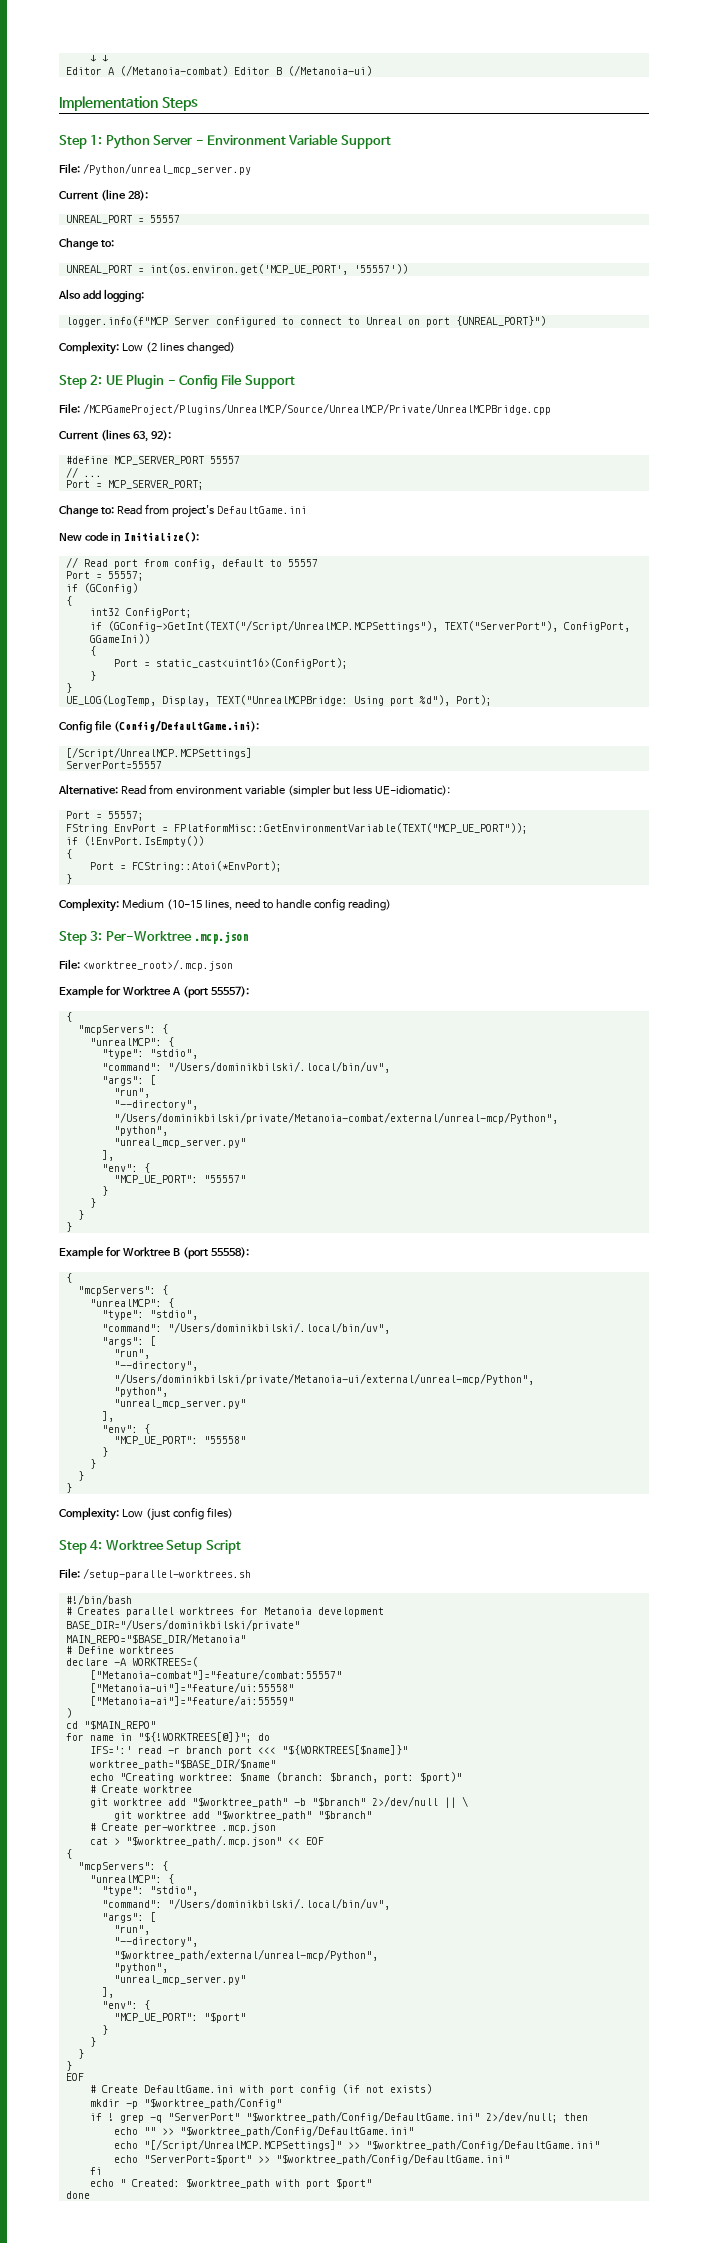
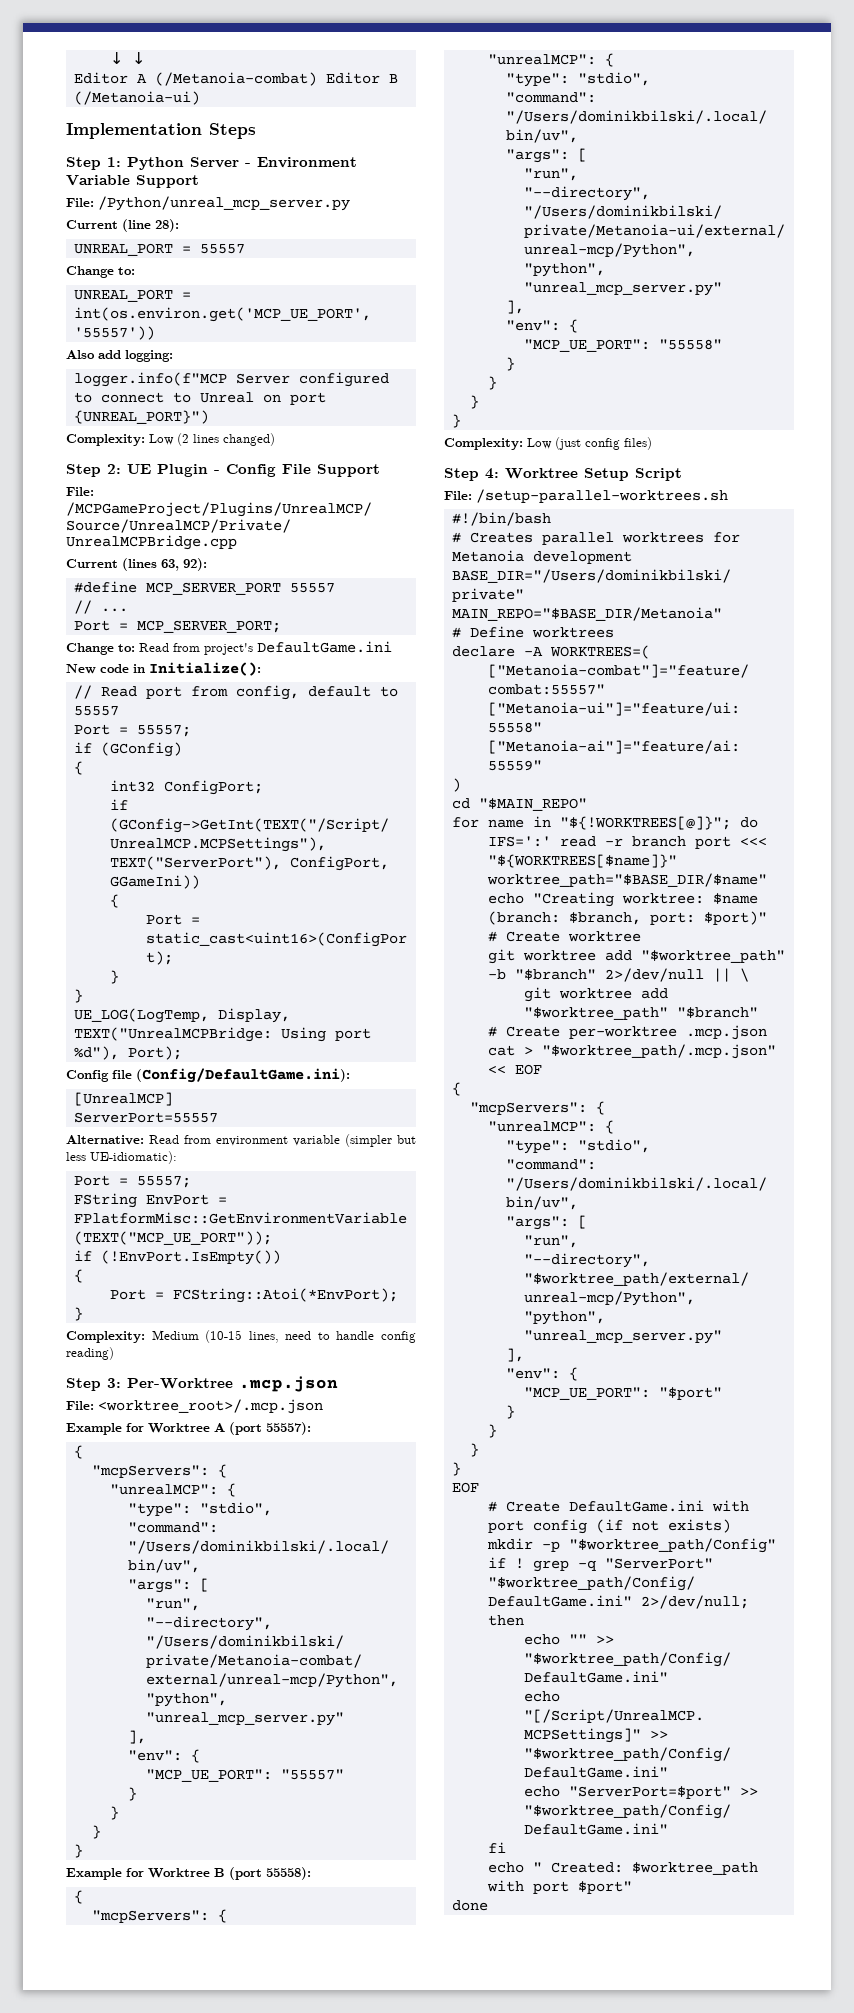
- [/Script/UnrealMCP.MCPSettings]
+ [UnrealMCP]

